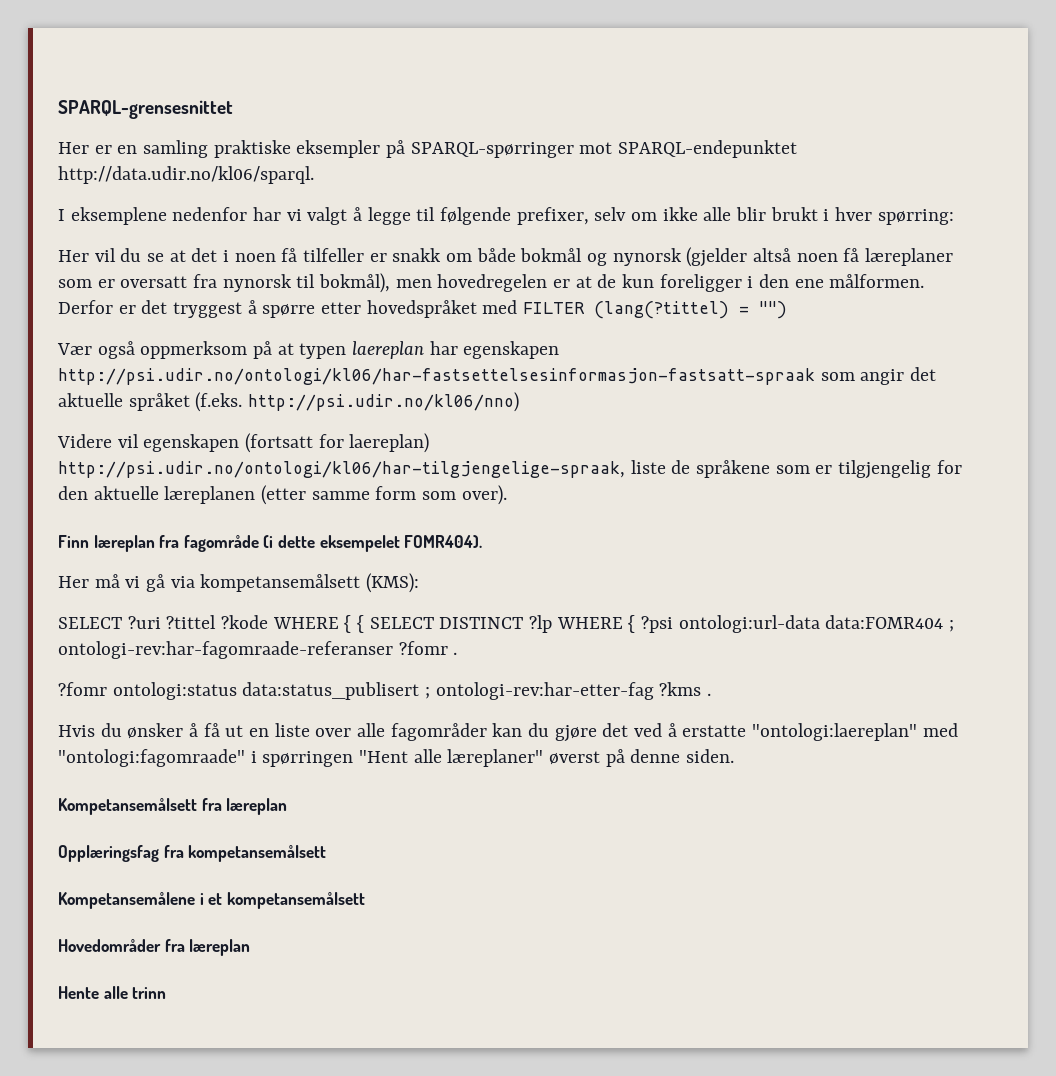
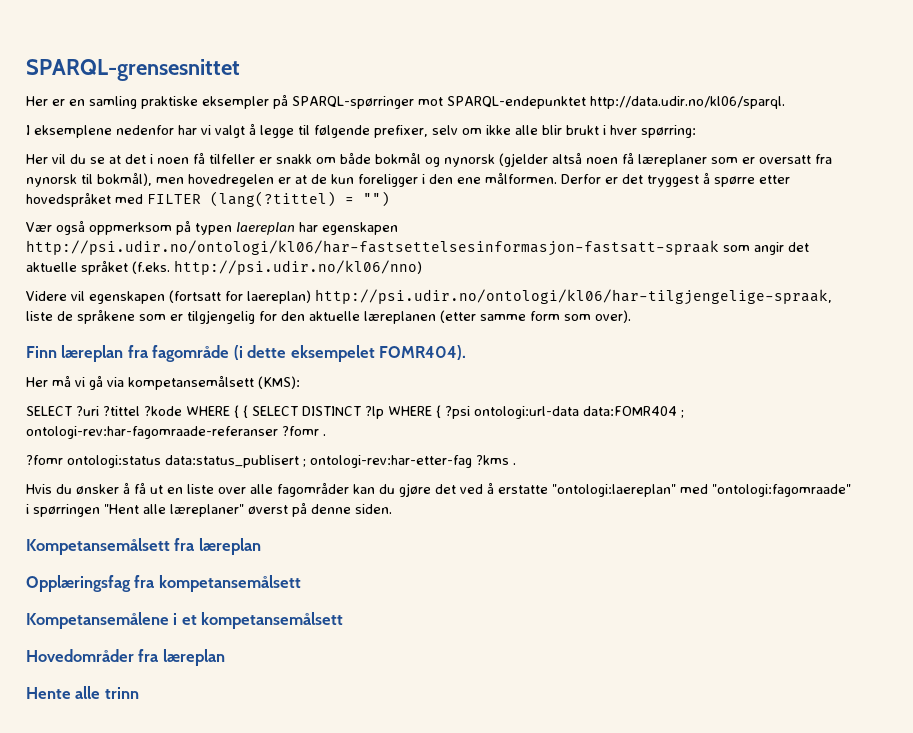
- Vær også oppmerksom på at typen laereplan har egenskapen http://psi.udir.no/ontologi/kl06/har-fastsettelsesinformasjon-fastsatt-spraak som angir det aktuelle språket (f.eks. http://psi.udir.no/kl06/nno)
+ Vær også oppmerksom på typen laereplan har egenskapen http://psi.udir.no/ontologi/kl06/har-fastsettelsesinformasjon-fastsatt-spraak som angir det aktuelle språket (f.eks. http://psi.udir.no/kl06/nno)

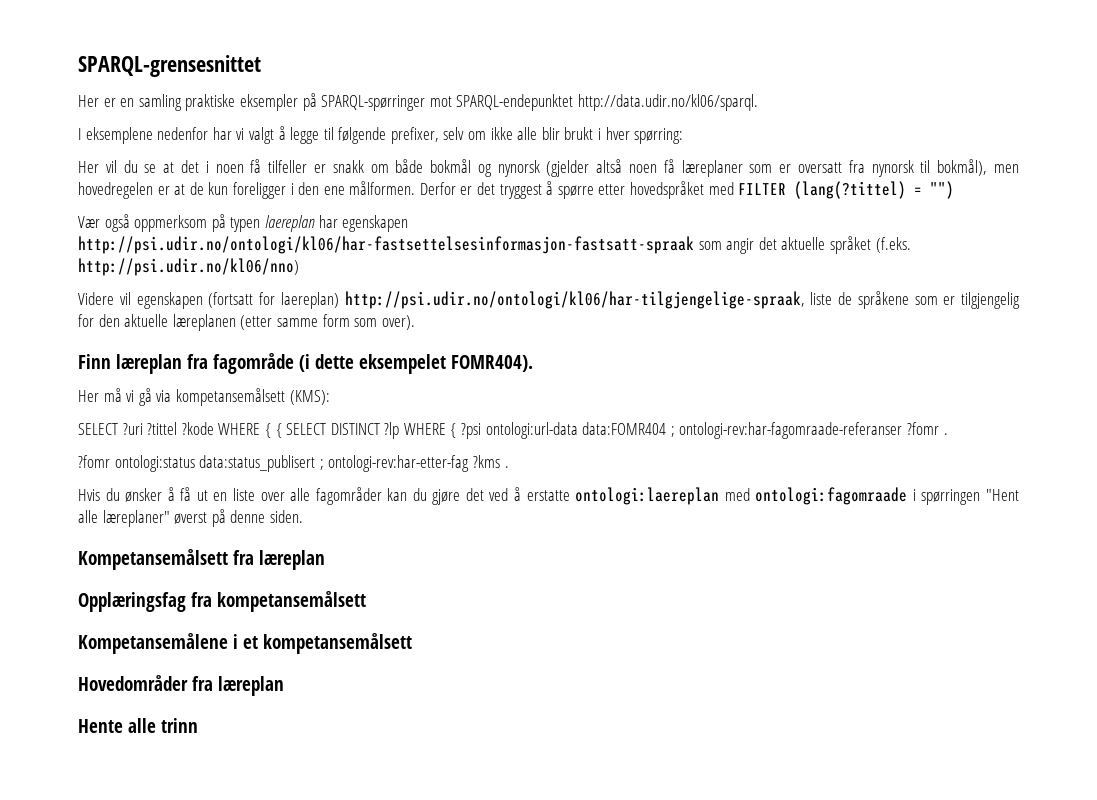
- Hvis du ønsker å få ut en liste over alle fagområder kan du gjøre det ved å erstatte "ontologi:laereplan" med "ontologi:fagomraade" i spørringen "Hent alle læreplaner" øverst på denne siden.
+ Hvis du ønsker å få ut en liste over alle fagområder kan du gjøre det ved å erstatte ontologi:laereplan med ontologi:fagomraade i spørringen "Hent alle læreplaner" øverst på denne siden.

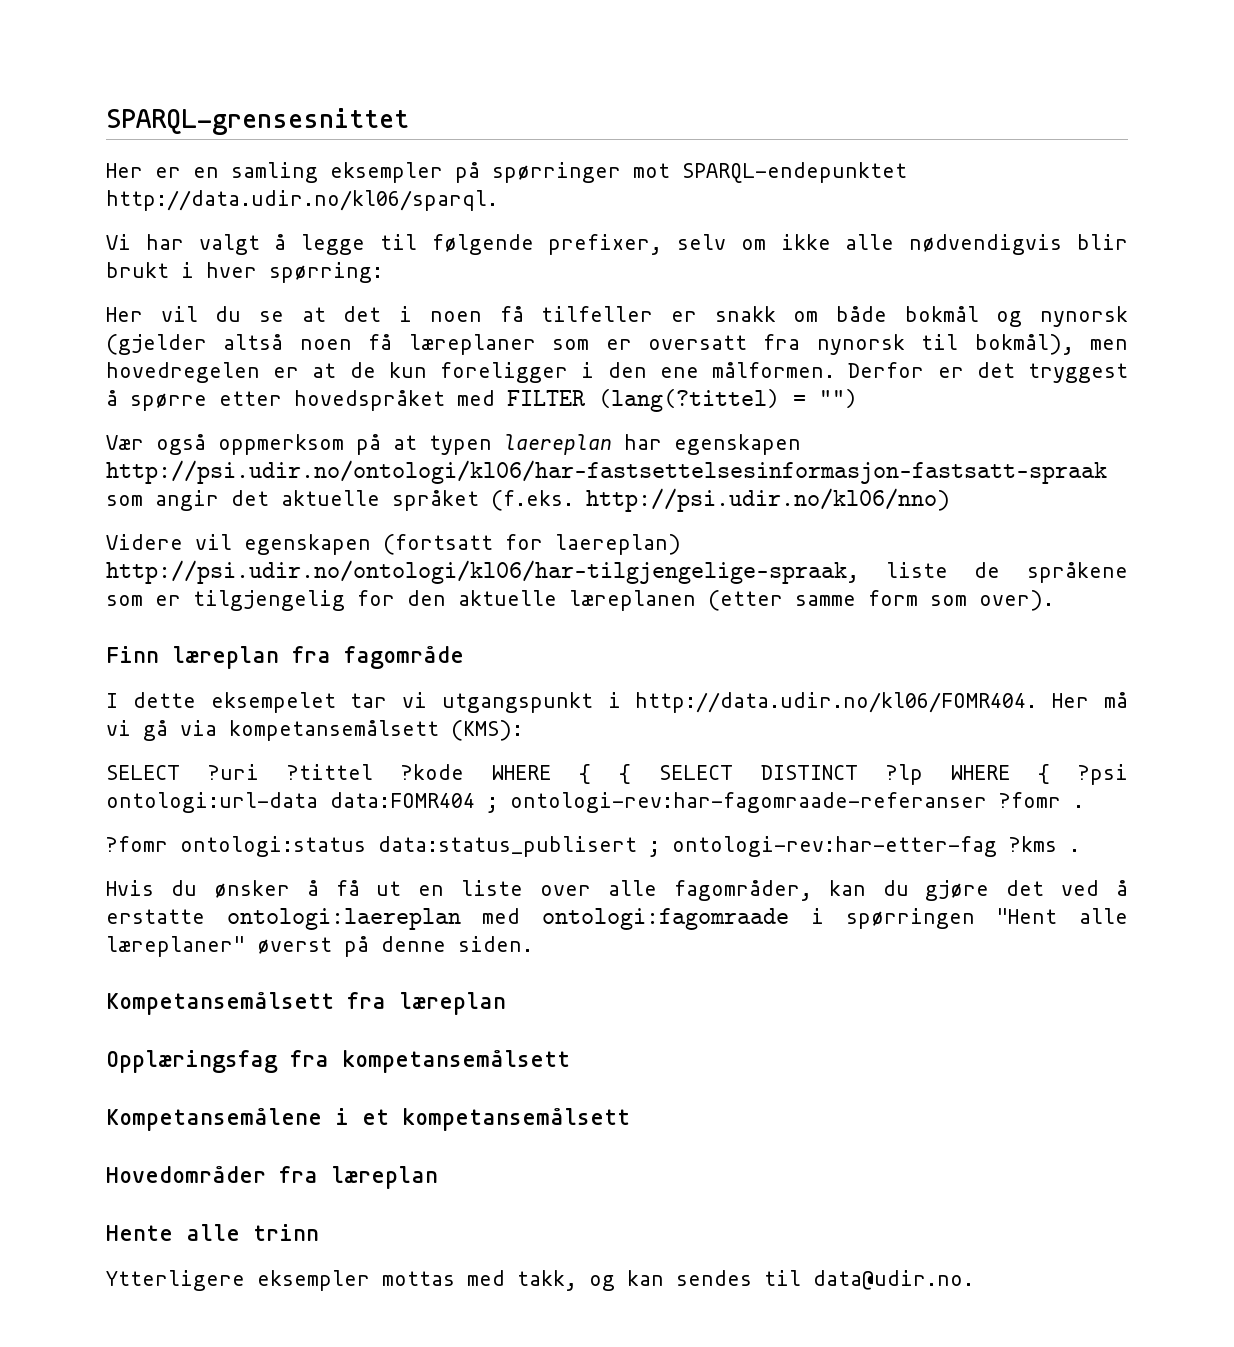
- Her er en samling praktiske eksempler på SPARQL-spørringer mot SPARQL-endepunktet http://data.udir.no/kl06/sparql.
+ Her er en samling eksempler på spørringer mot SPARQL-endepunktet http://data.udir.no/kl06/sparql.
- I eksemplene nedenfor har vi valgt å legge til følgende prefixer, selv om ikke alle blir brukt i hver spørring:
+ Vi har valgt å legge til følgende prefixer, selv om ikke alle nødvendigvis blir brukt i hver spørring:
- Vær også oppmerksom på typen laereplan har egenskapen http://psi.udir.no/ontologi/kl06/har-fastsettelsesinformasjon-fastsatt-spraak som angir det aktuelle språket (f.eks. http://psi.udir.no/kl06/nno)
+ Vær også oppmerksom på at typen laereplan har egenskapen http://psi.udir.no/ontologi/kl06/har-fastsettelsesinformasjon-fastsatt-spraak som angir det aktuelle språket (f.eks. http://psi.udir.no/kl06/nno)
- Finn læreplan fra fagområde (i dette eksempelet FOMR404).
- Her må vi gå via kompetansemålsett (KMS):
+ Finn læreplan fra fagområde
+ I dette eksempelet tar vi utgangspunkt i http://data.udir.no/kl06/FOMR404. Her må vi gå via kompetansemålsett (KMS):
- Hvis du ønsker å få ut en liste over alle fagområder kan du gjøre det ved å erstatte ontologi:laereplan med ontologi:fagomraade i spørringen "Hent alle læreplaner" øverst på denne siden.
+ Hvis du ønsker å få ut en liste over alle fagområder, kan du gjøre det ved å erstatte ontologi:laereplan med ontologi:fagomraade i spørringen "Hent alle læreplaner" øverst på denne siden.
+ Ytterligere eksempler mottas med takk, og kan sendes til data@udir.no.

